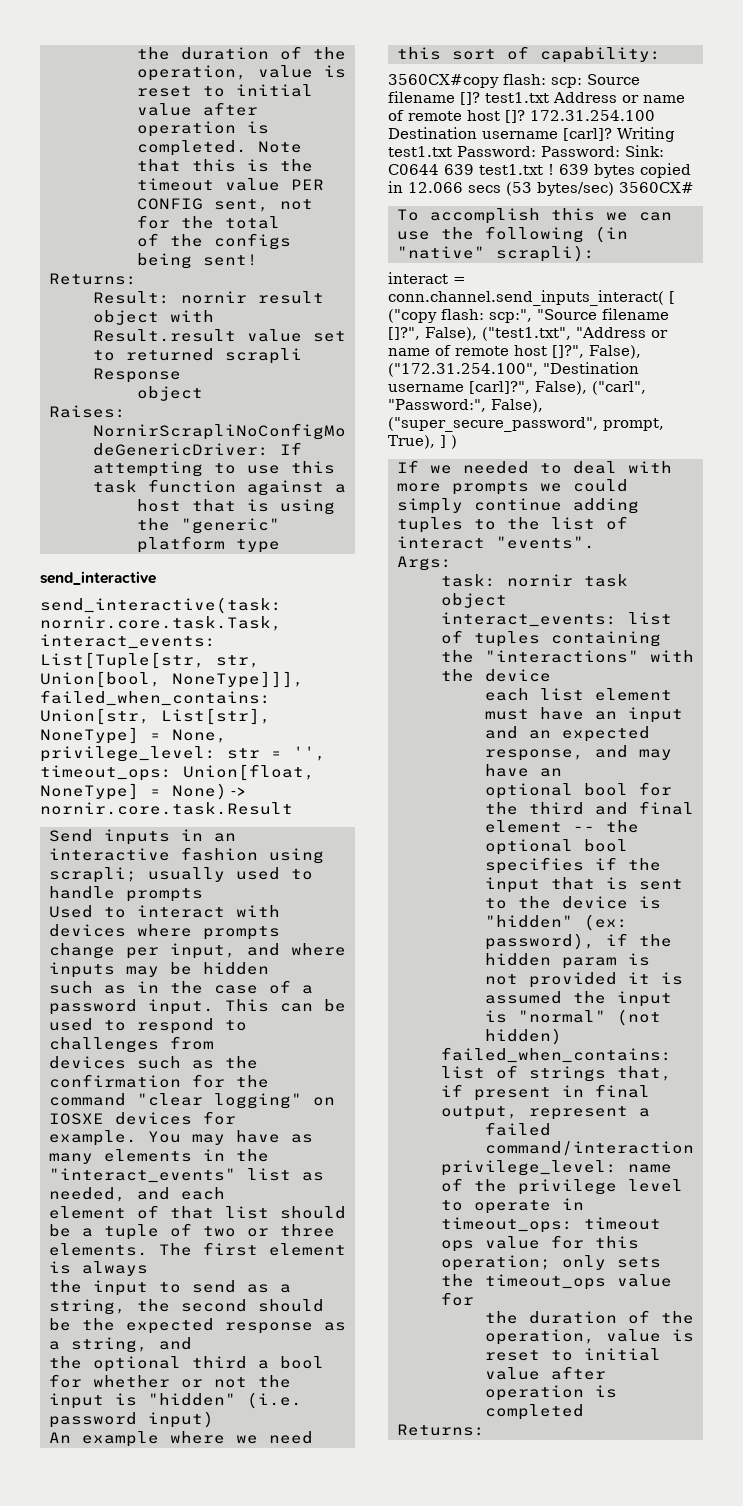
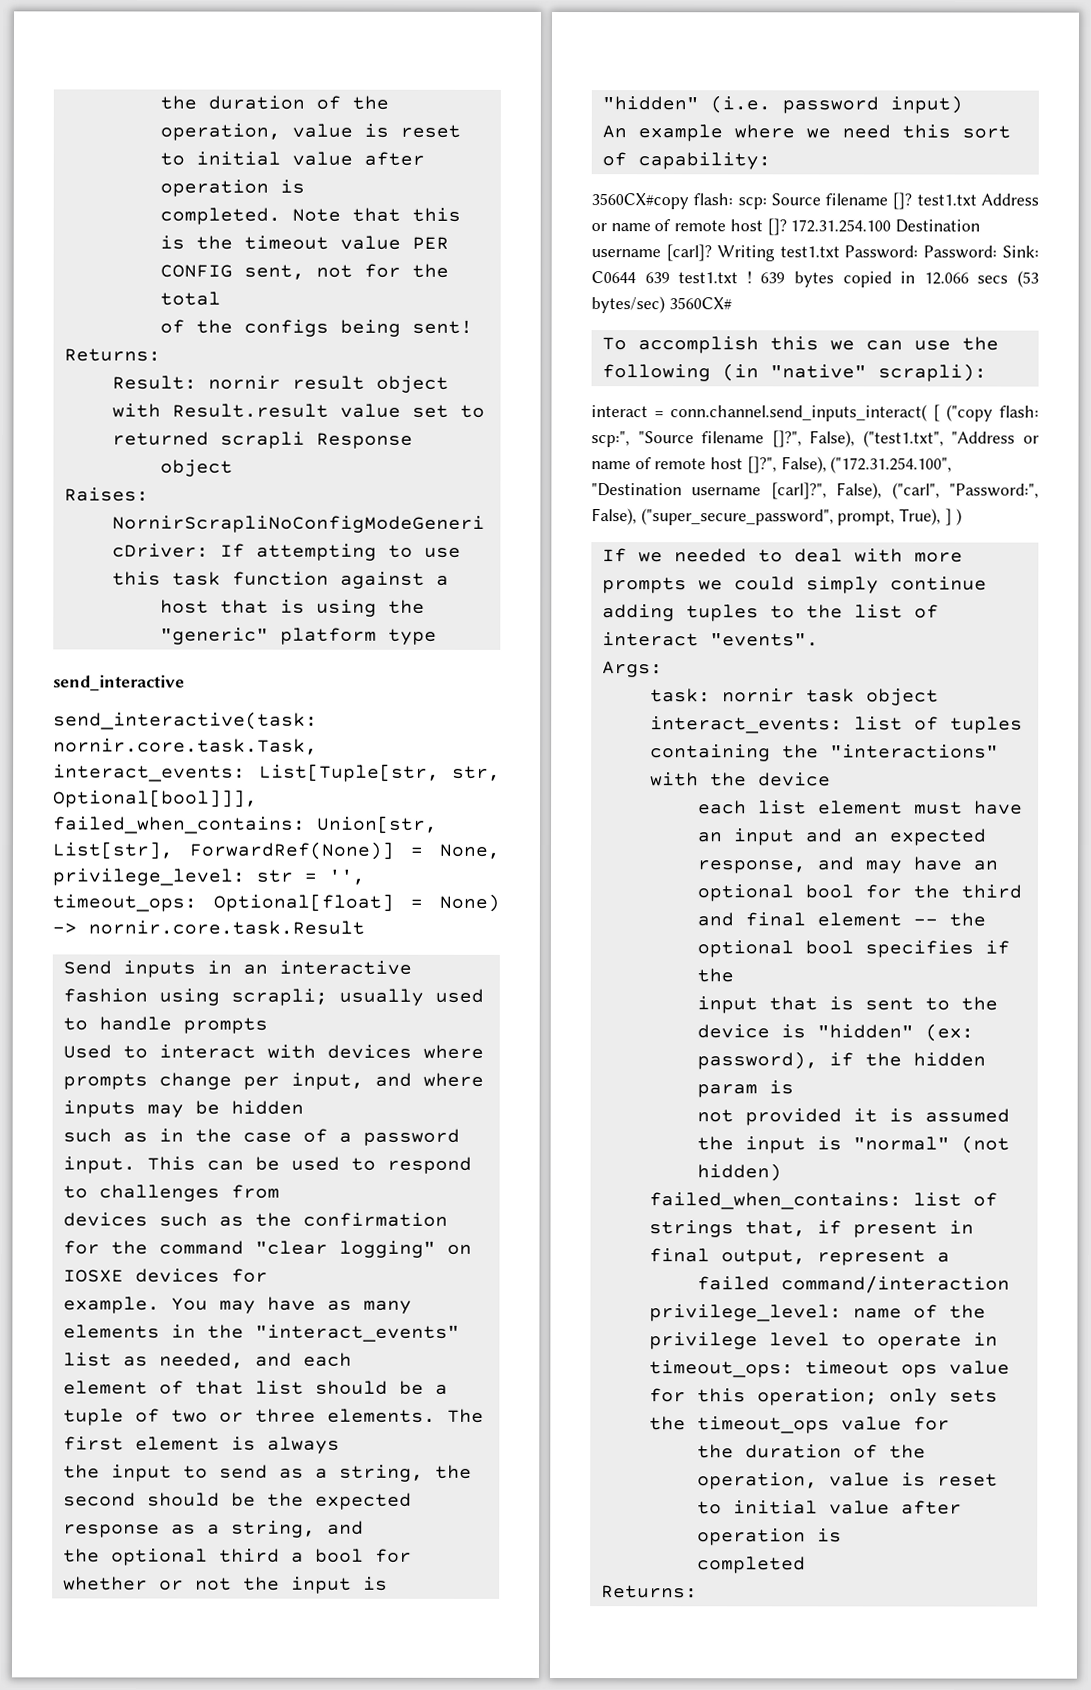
- send_interactive(task: nornir.core.task.Task, interact_events: List[Tuple[str, str, Union[bool, NoneType]]], failed_when_contains: Union[str, List[str], NoneType] = None, privilege_level: str = '', timeout_ops: Union[float, NoneType] = None) ‑> nornir.core.task.Result
+ send_interactive(task: nornir.core.task.Task, interact_events: List[Tuple[str, str, Optional[bool]]], failed_when_contains: Union[str, List[str], ForwardRef(None)] = None, privilege_level: str = '', timeout_ops: Optional[float] = None) ‑> nornir.core.task.Result

